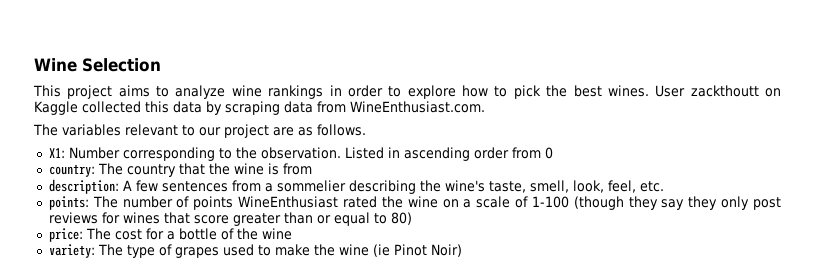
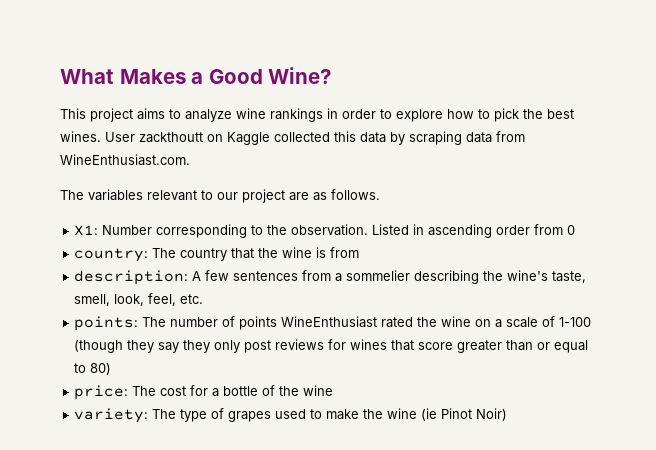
- Wine Selection
+ What Makes a Good Wine?

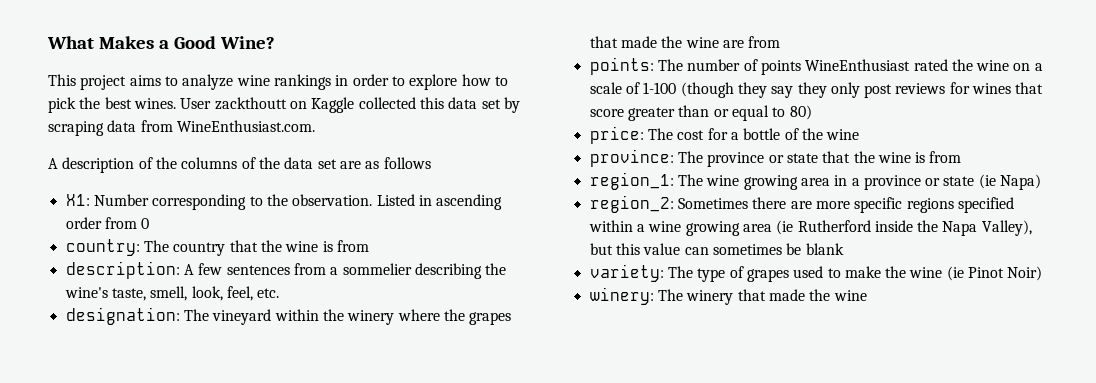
- User zackthoutt on Kaggle collected this data by scraping data from WineEnthusiast.com.
+ User zackthoutt on Kaggle collected this data set by scraping data from WineEnthusiast.com.
- The variables relevant to our project are as follows.
+ A description of the columns of the data set are as follows
+ designation: The vineyard within the winery where the grapes that made the wine are from
+ province: The province or state that the wine is from
+ region_1: The wine growing area in a province or state (ie Napa)
+ region_2: Sometimes there are more specific regions specified within a wine growing area (ie Rutherford inside the Napa Valley), but this value can sometimes be blank
+ winery: The winery that made the wine

